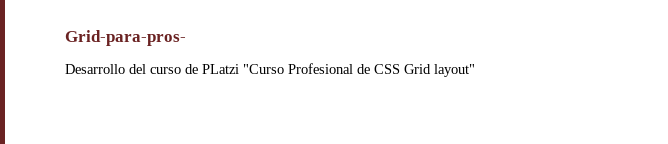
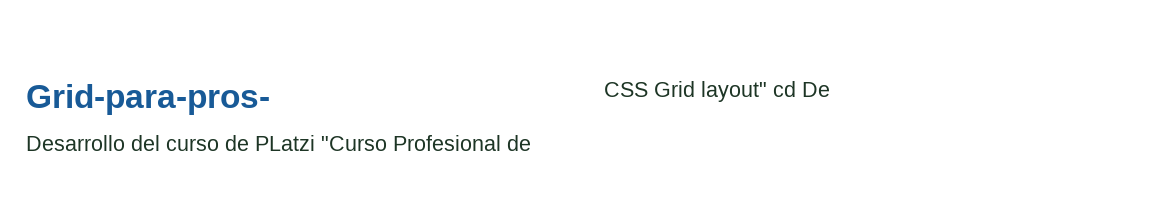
- Desarrollo del curso de PLatzi "Curso Profesional de CSS Grid layout"
+ Desarrollo del curso de PLatzi "Curso Profesional de CSS Grid layout" cd De

